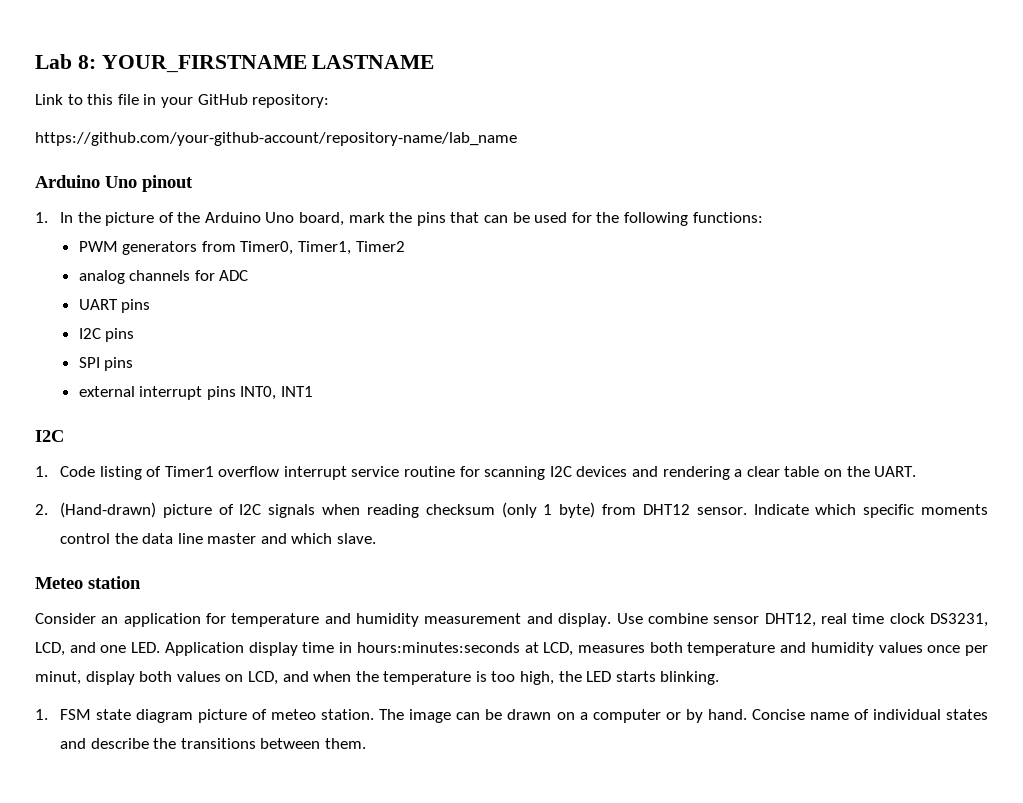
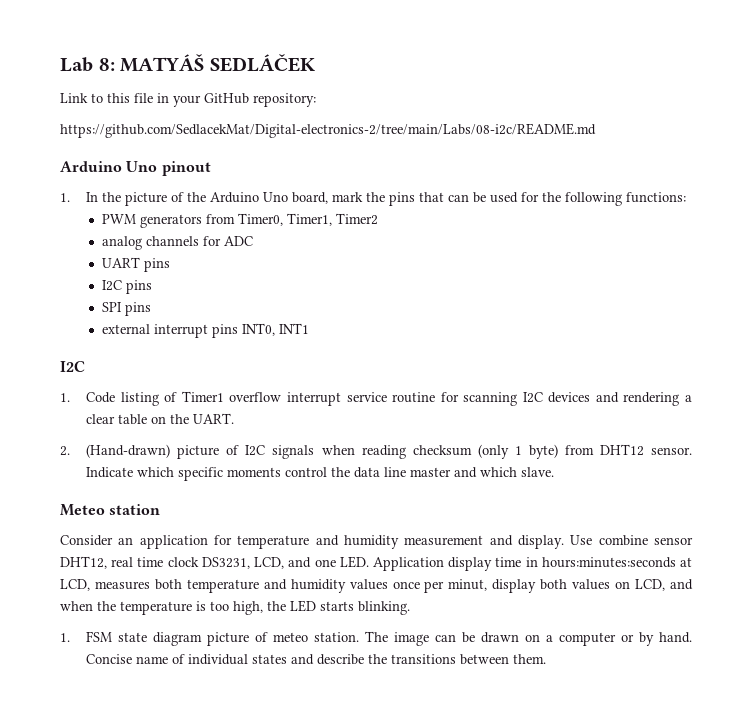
- Lab 8: YOUR_FIRSTNAME LASTNAME
+ Lab 8: MATYÁŠ SEDLÁČEK
- https://github.com/your-github-account/repository-name/lab_name
+ https://github.com/SedlacekMat/Digital-electronics-2/tree/main/Labs/08-i2c/README.md

